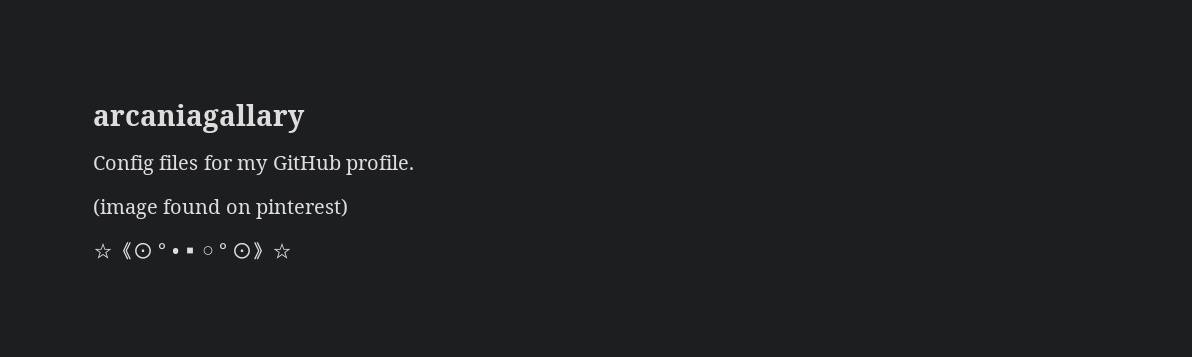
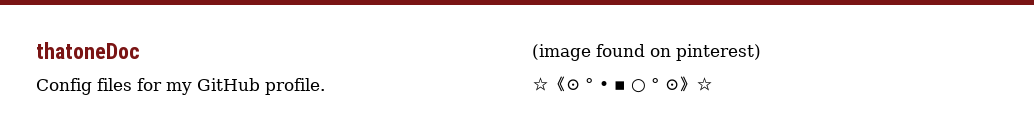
- arcaniagallary
+ thatoneDoc

